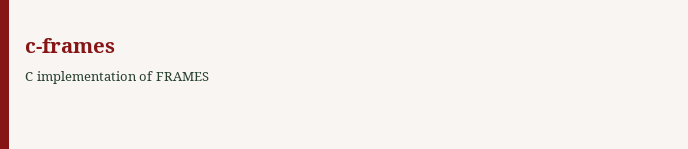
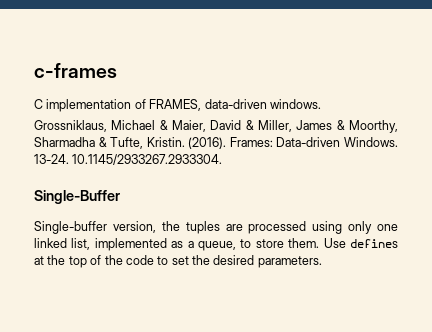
- C implementation of FRAMES
+ C implementation of FRAMES, data-driven windows.
+ Grossniklaus, Michael & Maier, David & Miller, James & Moorthy, Sharmadha & Tufte, Kristin. (2016). Frames: Data-driven Windows. 13-24. 10.1145/2933267.2933304.
+ Single-Buffer
+ Single-buffer version, the tuples are processed using only one linked list, implemented as a queue, to store them. Use defines at the top of the code to set the desired parameters.

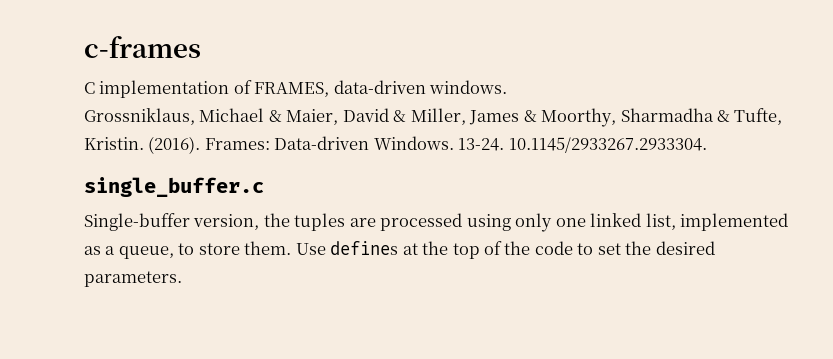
- Single-Buffer
+ single_buffer.c

